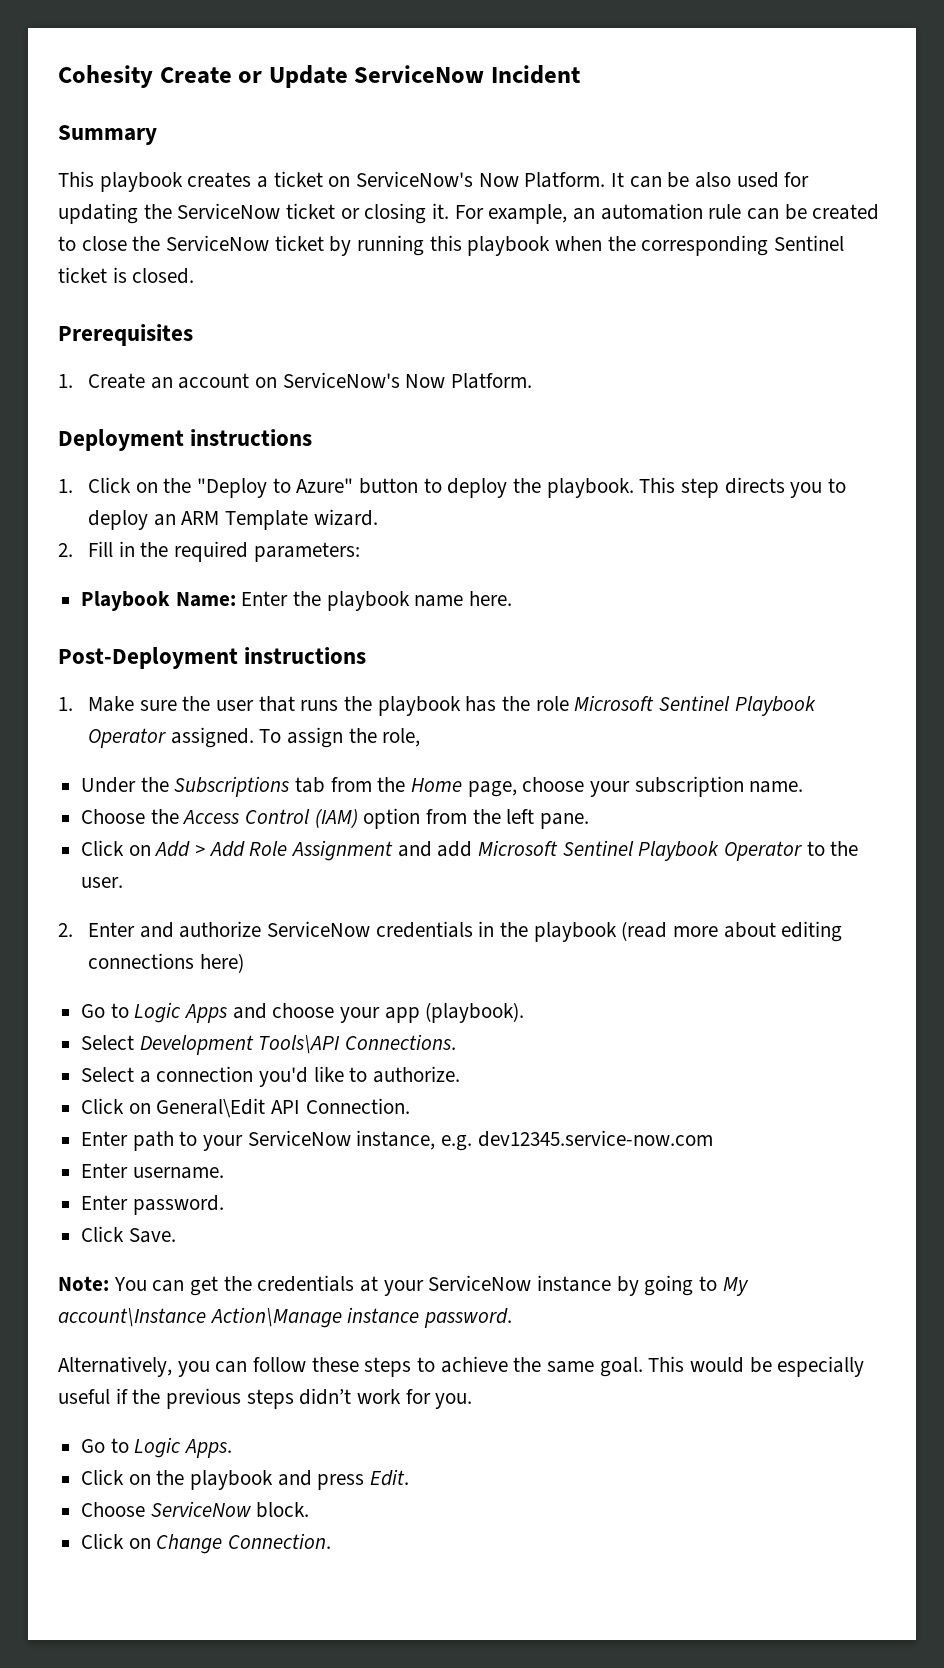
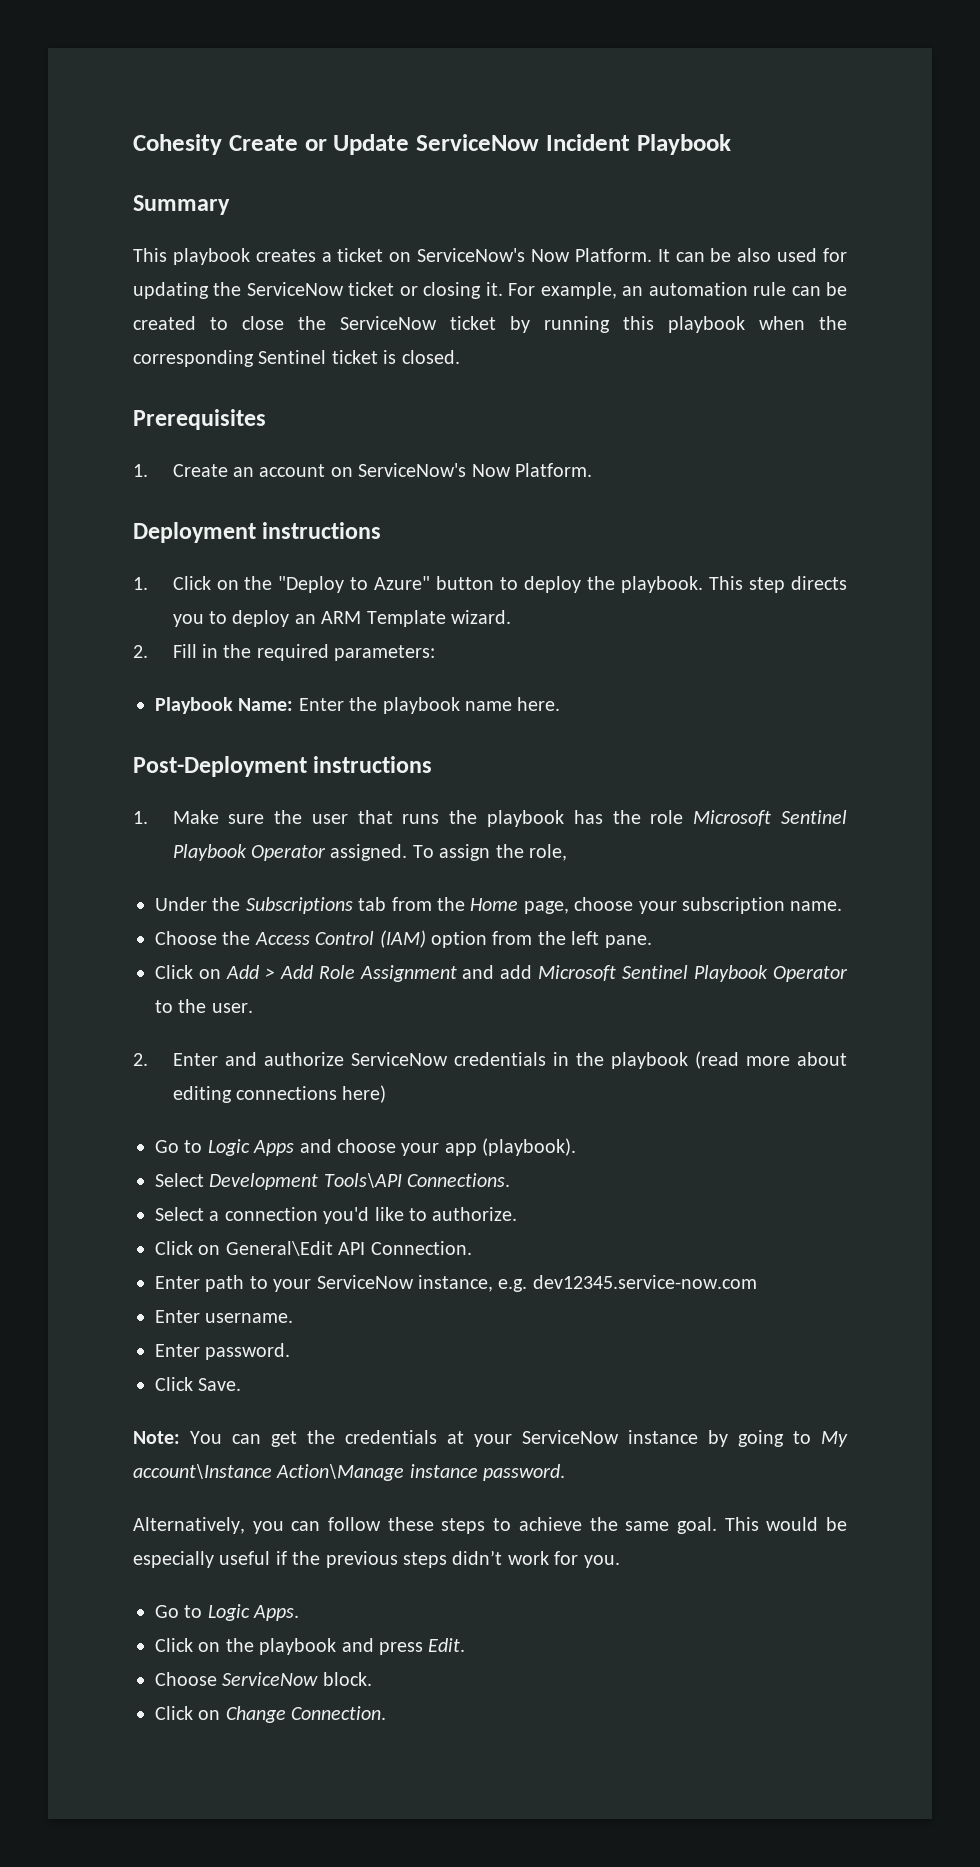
- Cohesity Create or Update ServiceNow Incident
+ Cohesity Create or Update ServiceNow Incident Playbook

